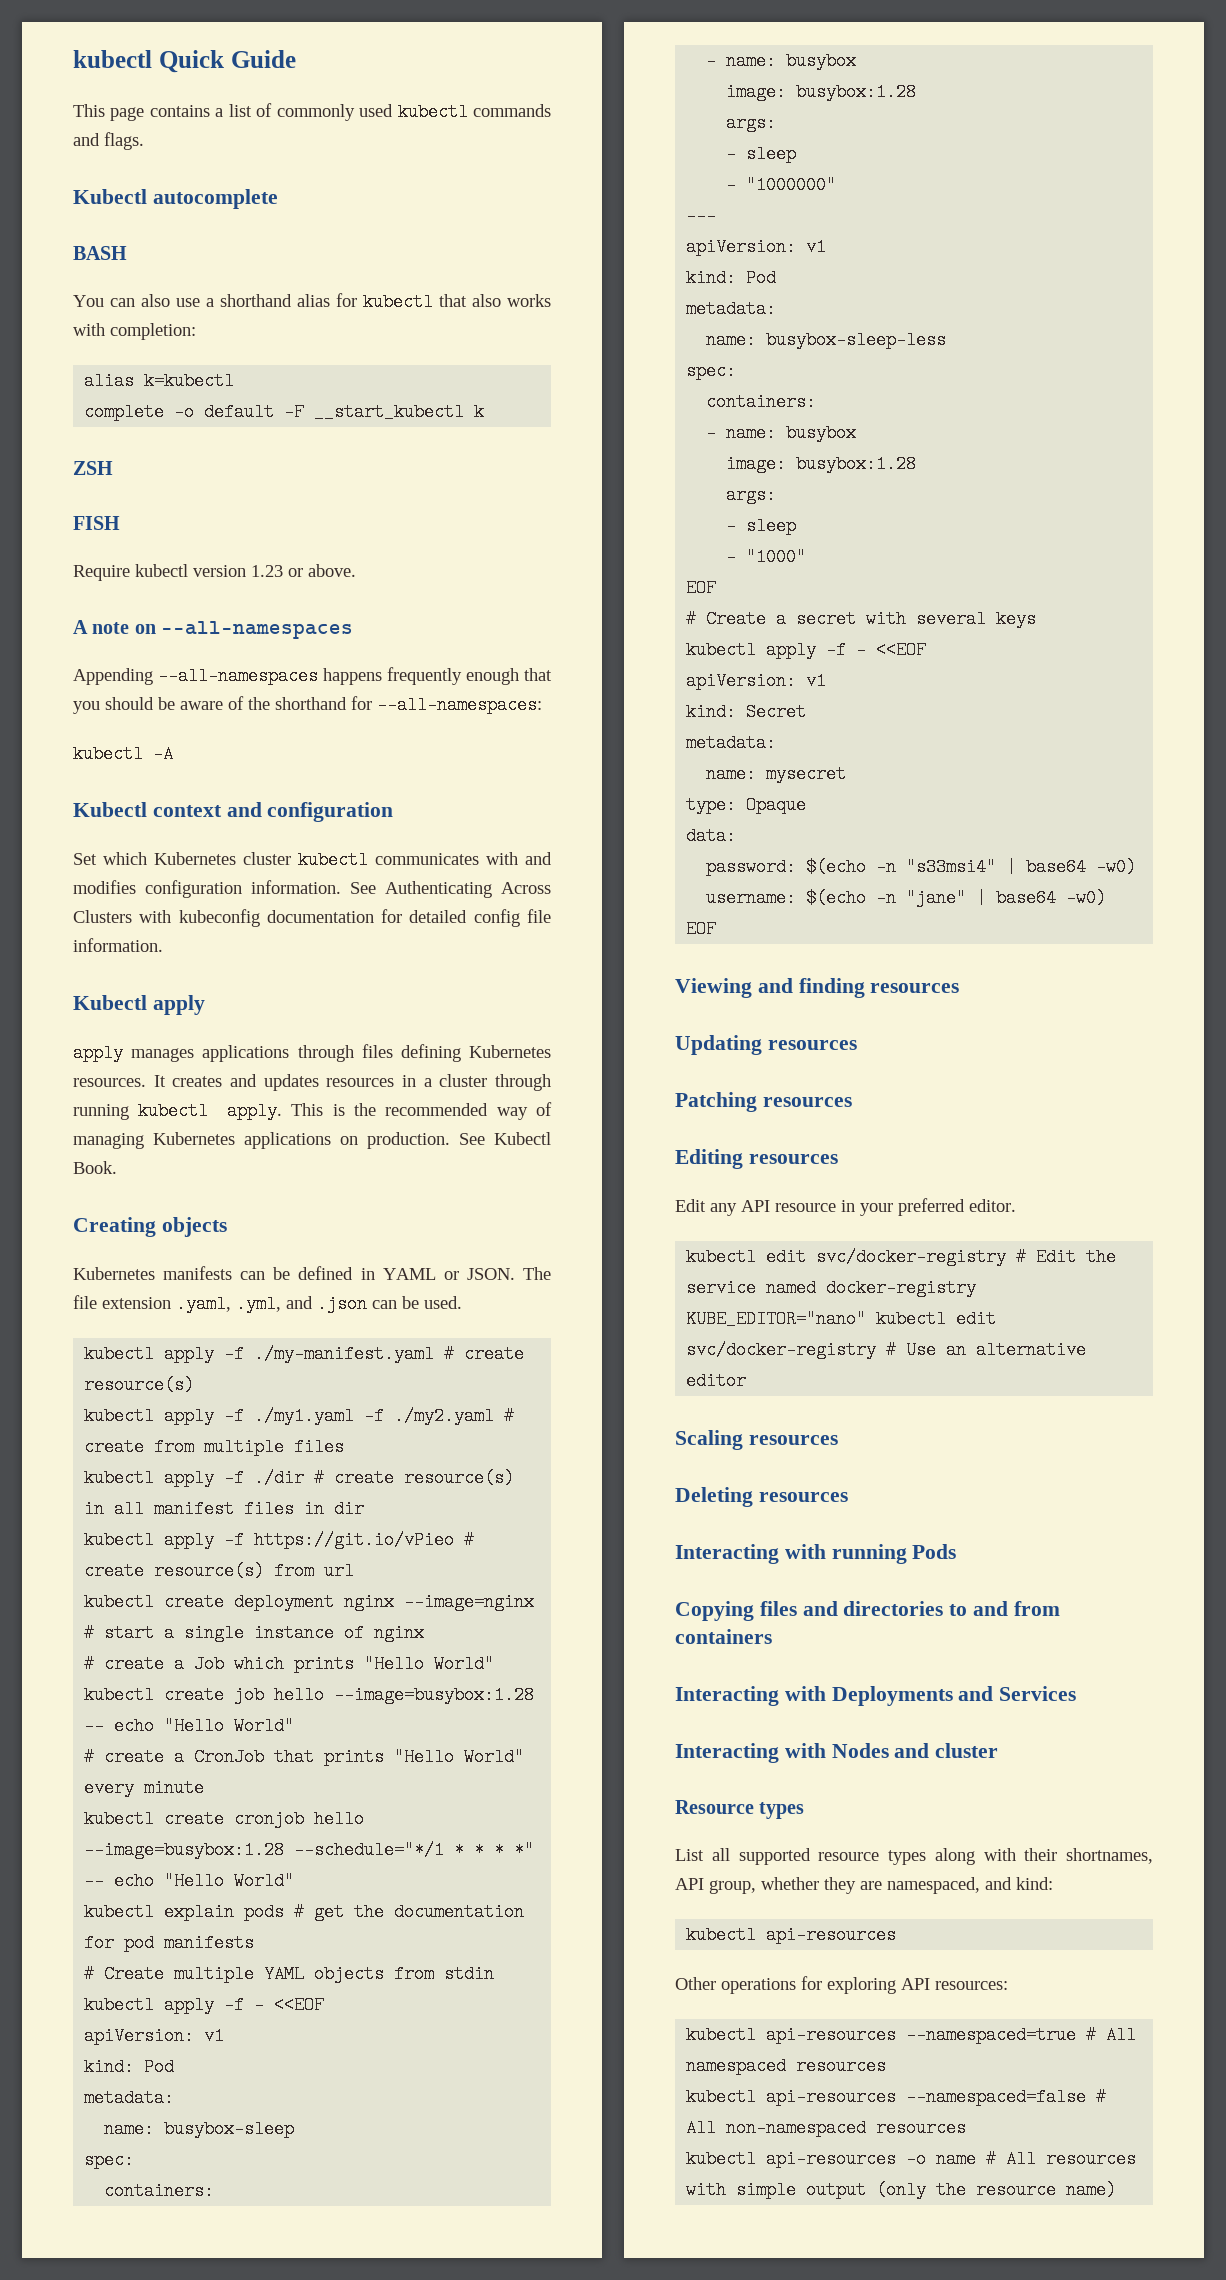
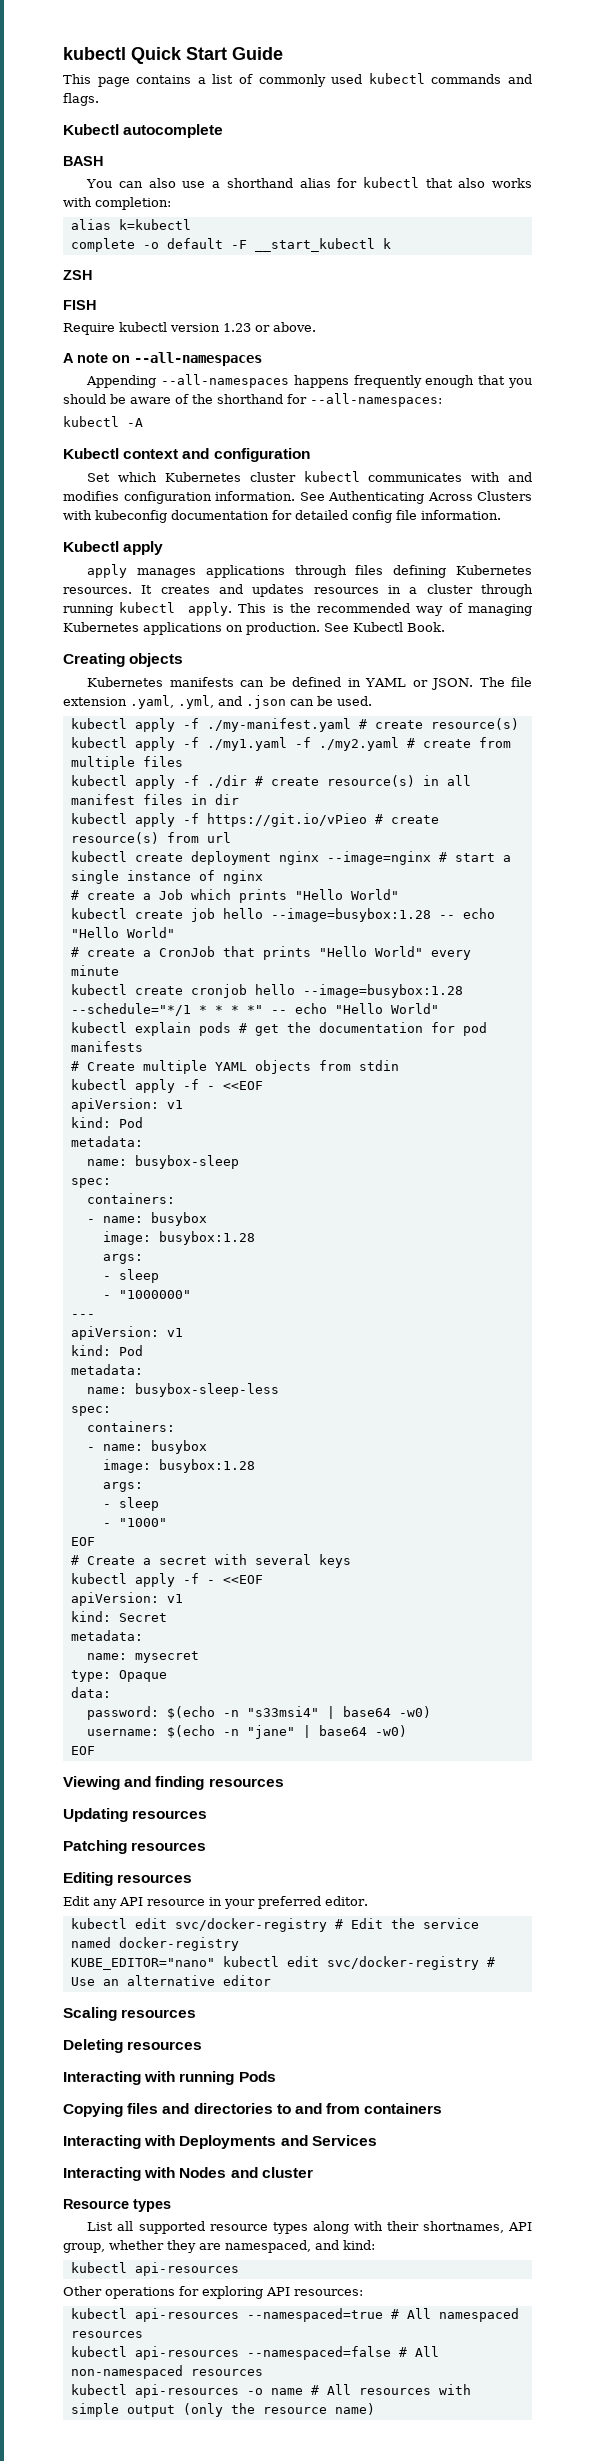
- kubectl Quick Guide
+ kubectl Quick Start Guide

